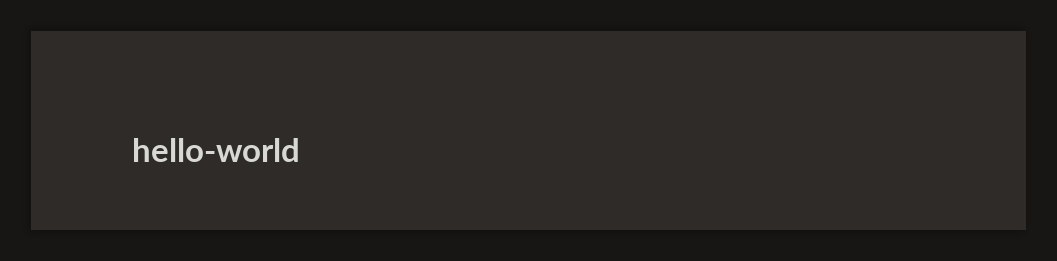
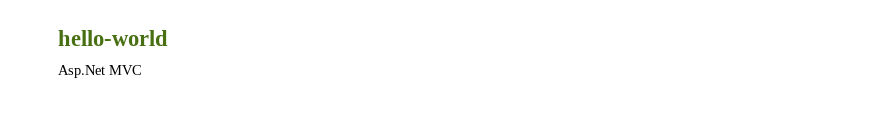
+ Asp.Net MVC

